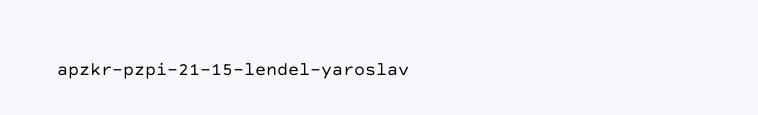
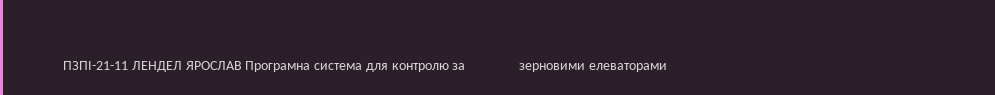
- apzkr-pzpi-21-15-lendel-yaroslav
+ ПЗПІ-21-11 ЛЕНДЕЛ ЯРОСЛАВ Програмна система для контролю за зерновими елеваторами

